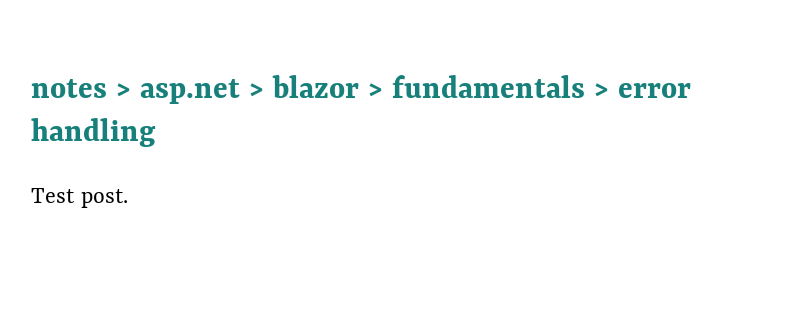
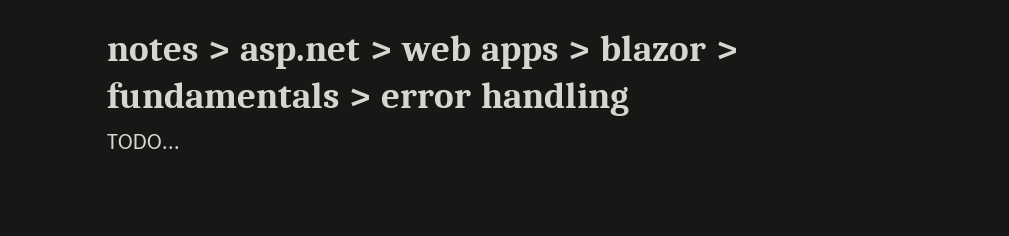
- notes > asp.net > blazor > fundamentals > error handling
+ notes > asp.net > web apps > blazor > fundamentals > error handling
- Test post.
+ TODO...

